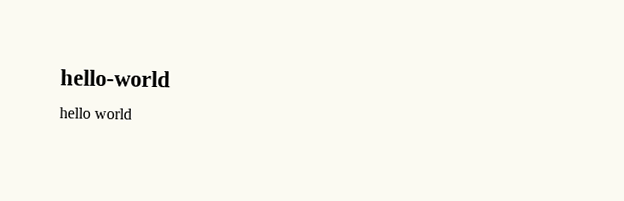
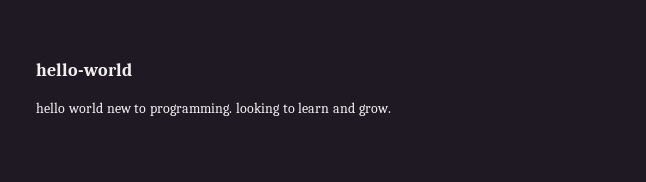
- hello world
+ hello world new to programming. looking to learn and grow.

